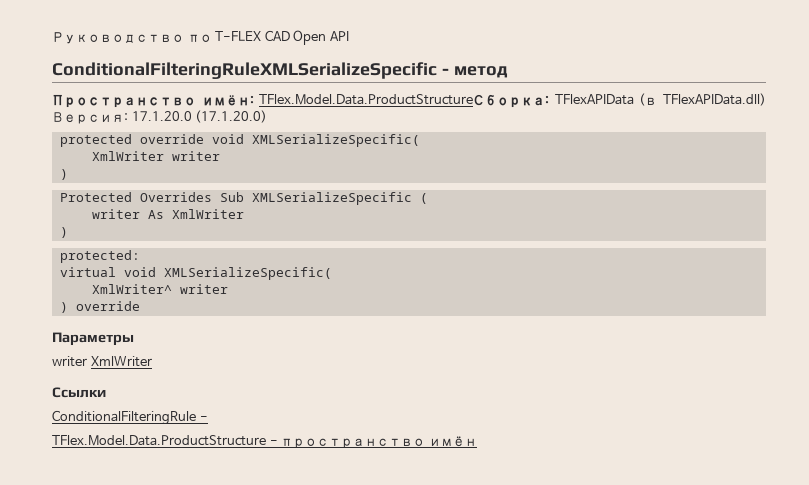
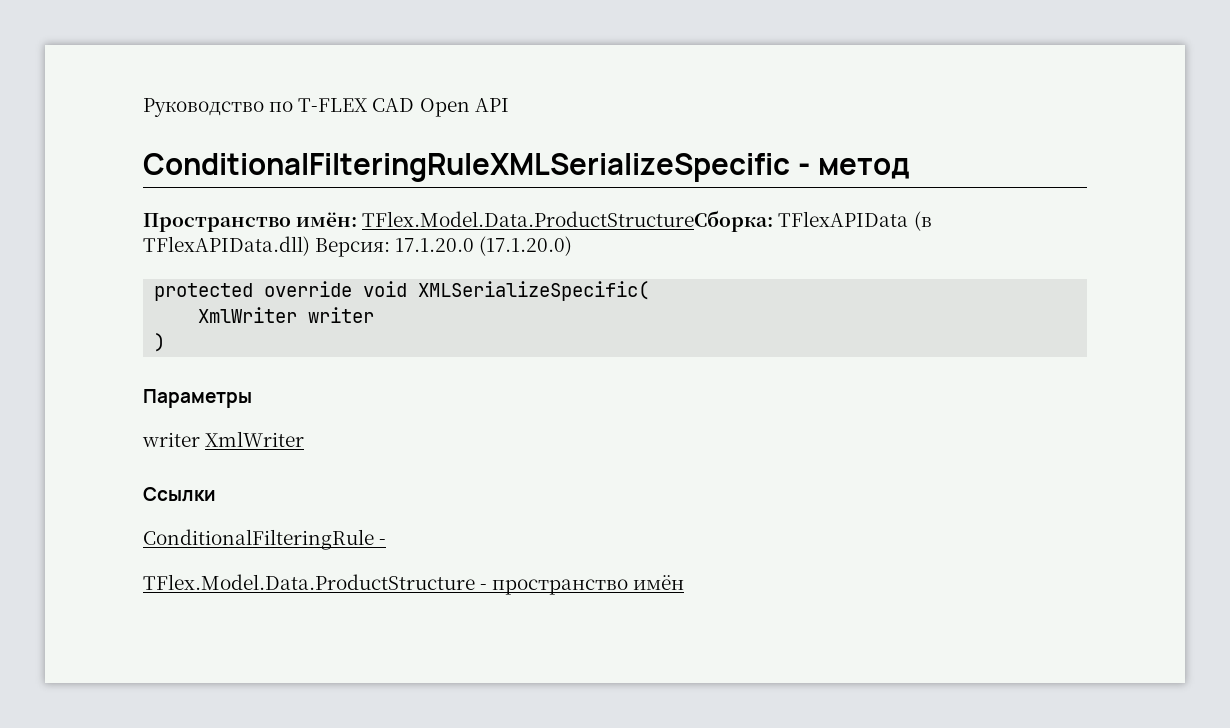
- Protected Overrides Sub XMLSerializeSpecific (
- writer As XmlWriter
- )
- protected:
- virtual void XMLSerializeSpecific(
- XmlWriter^ writer
- ) override

